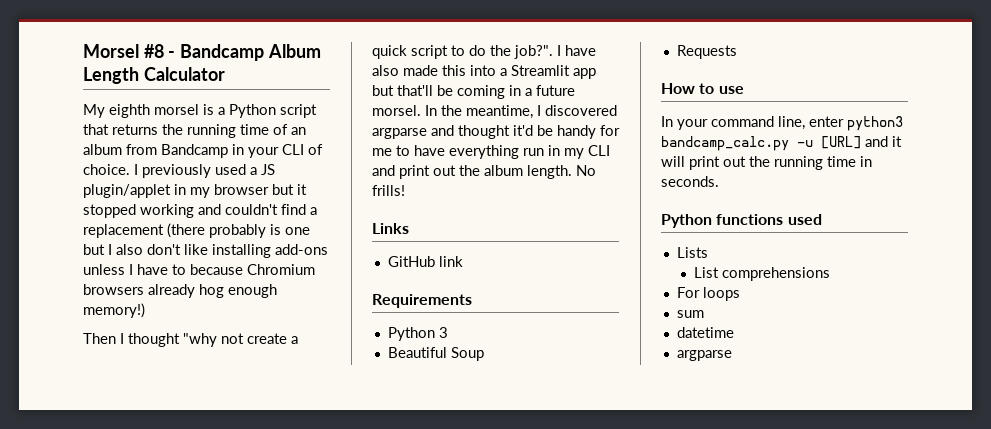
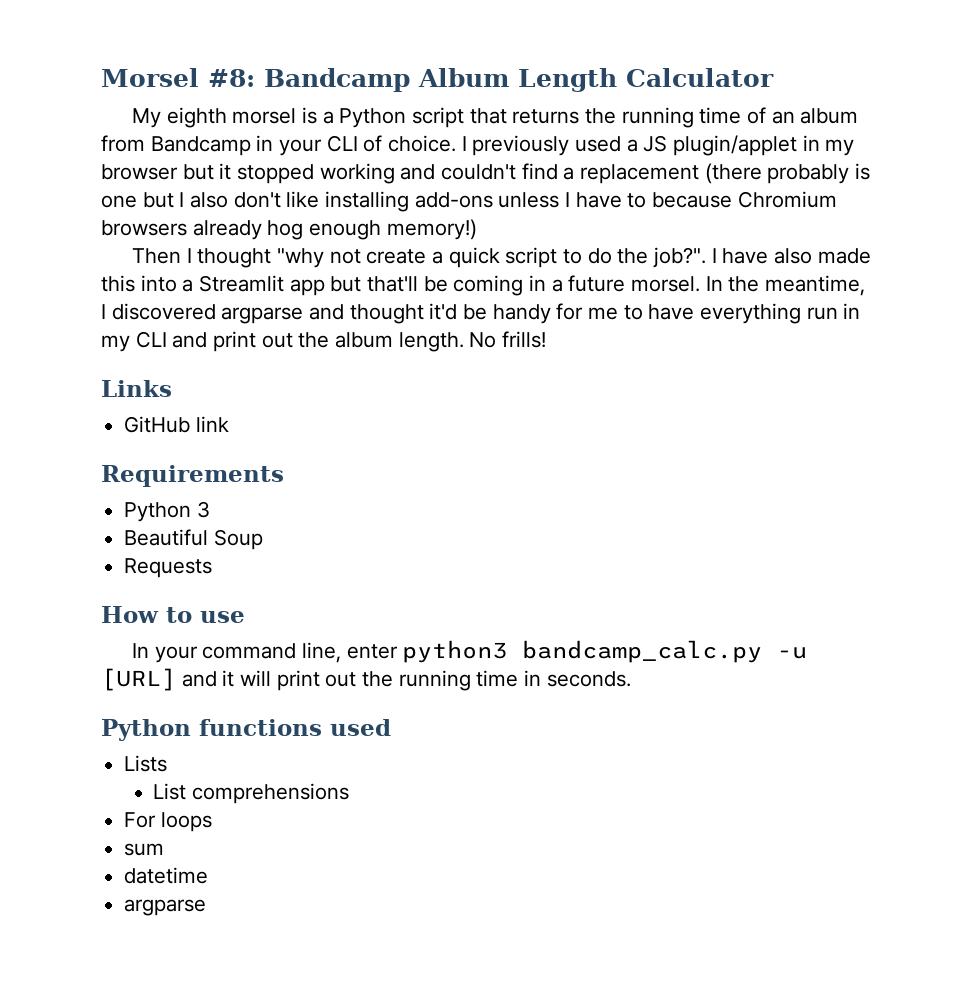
- Morsel #8 - Bandcamp Album Length Calculator
+ Morsel #8: Bandcamp Album Length Calculator

